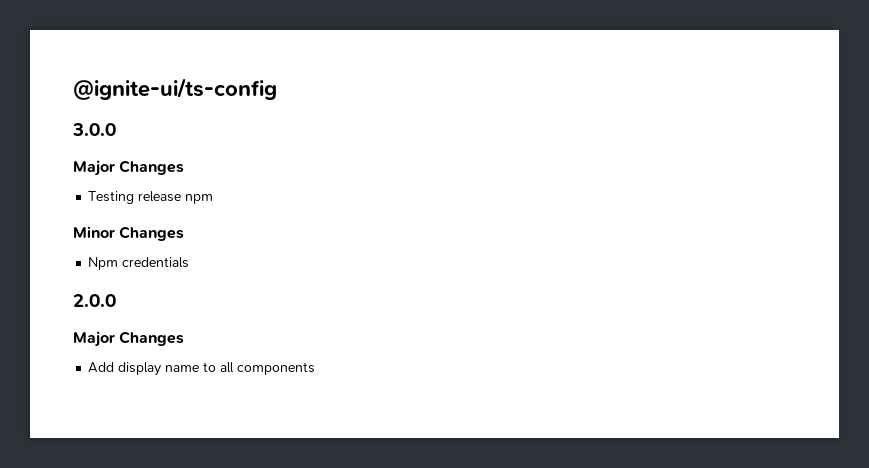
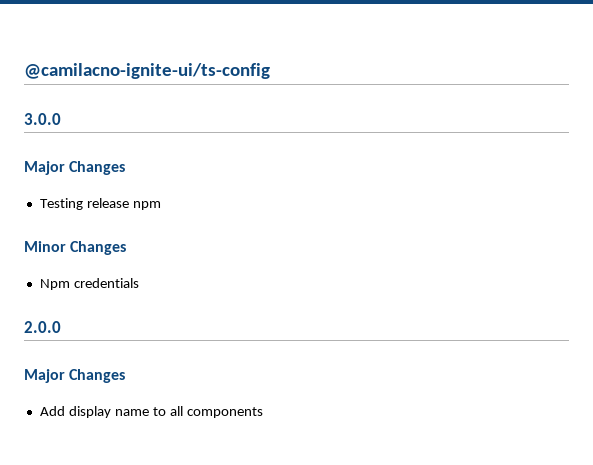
- @ignite-ui/ts-config
+ @camilacno-ignite-ui/ts-config

